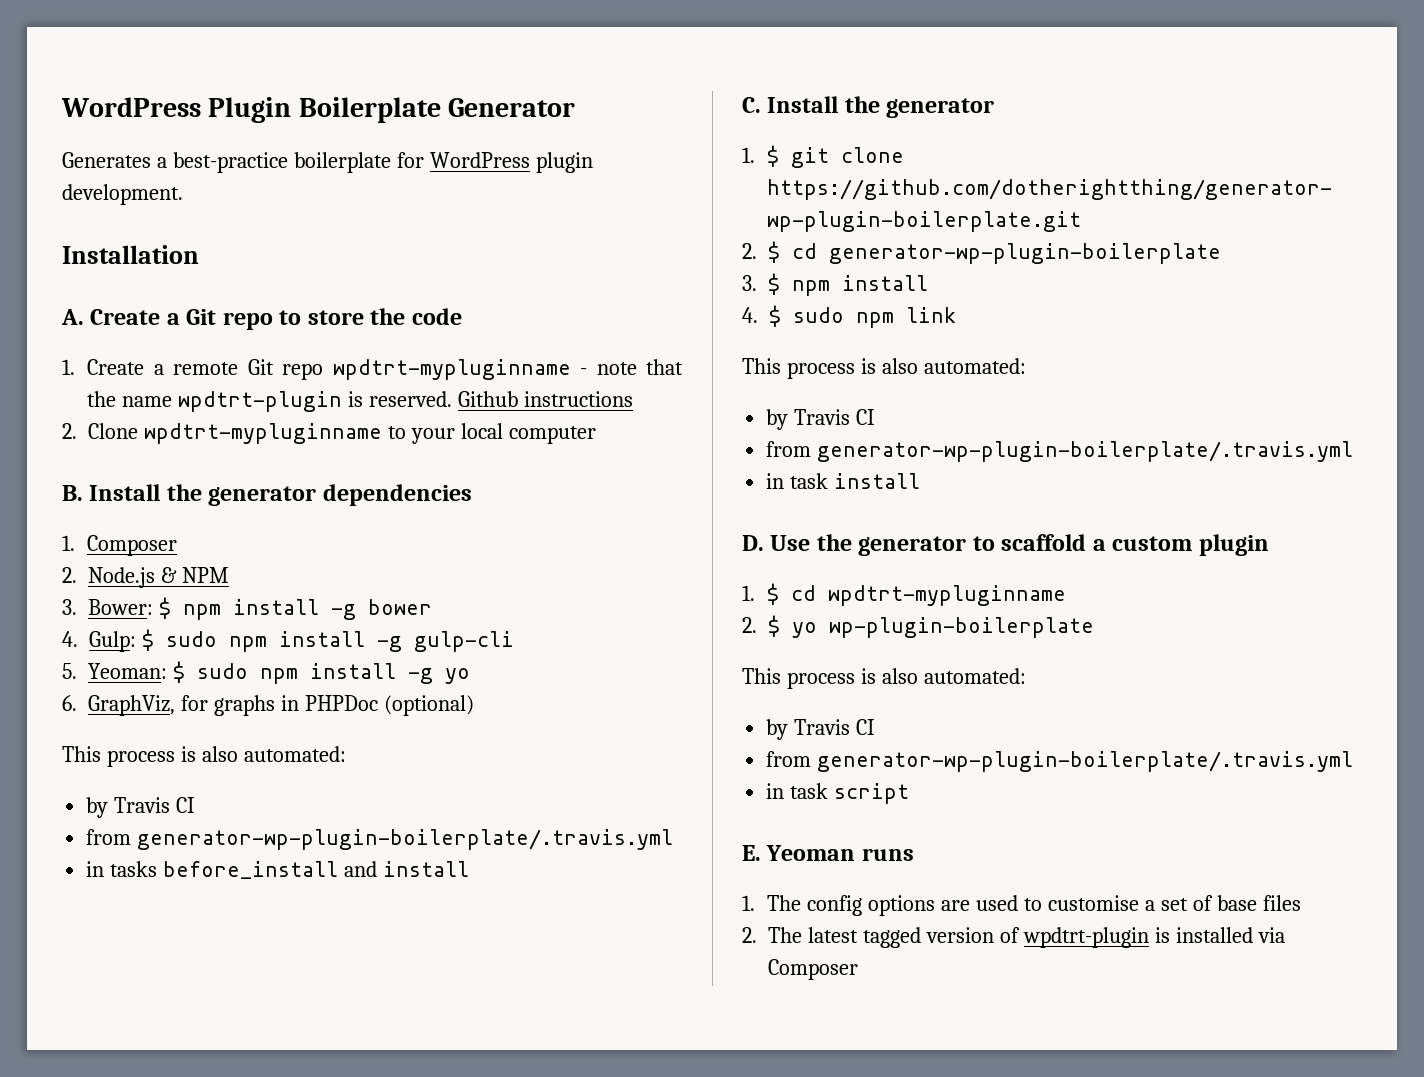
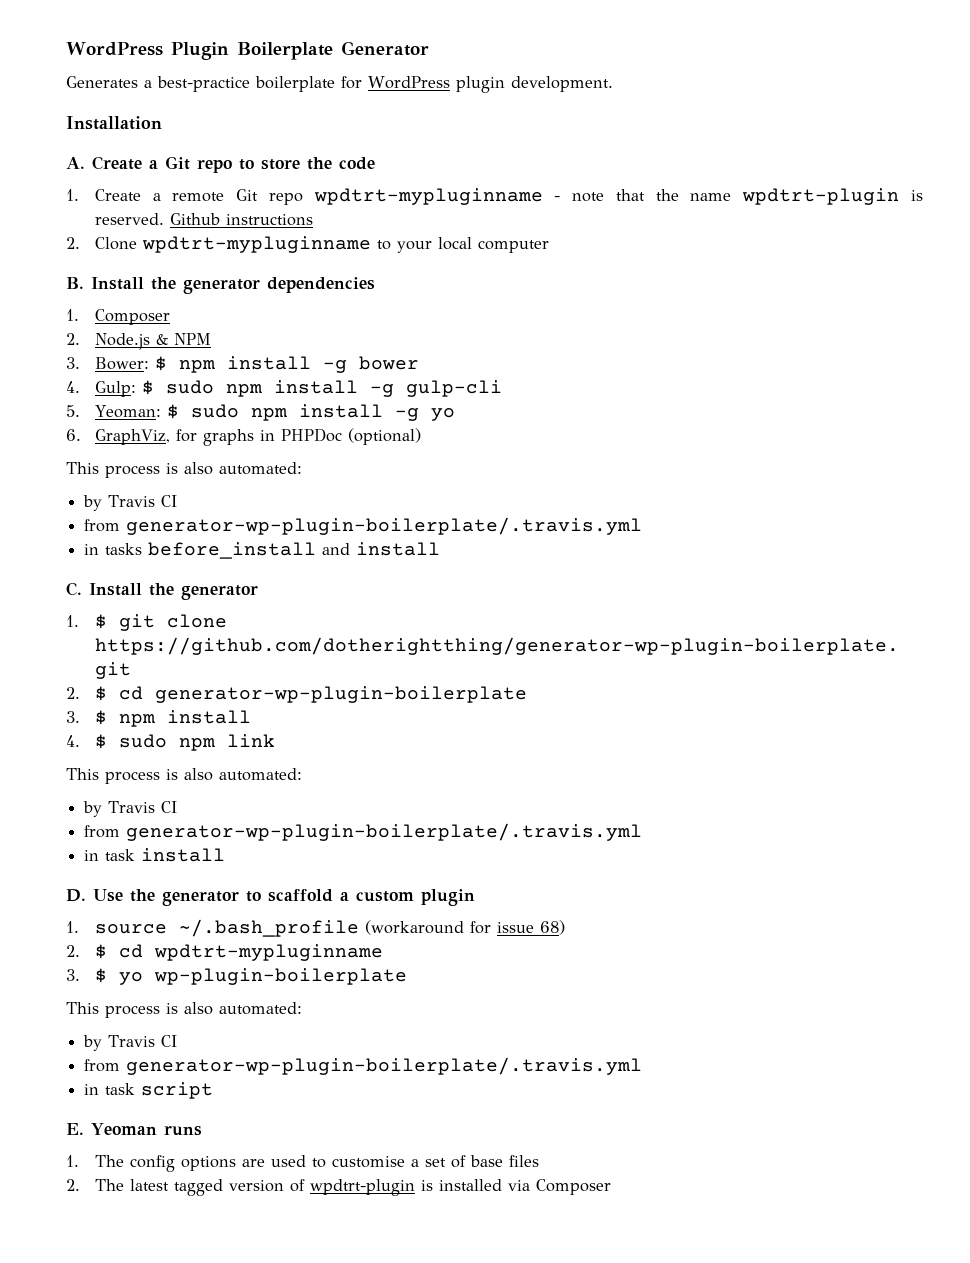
- 1. $ cd wpdtrt-mypluginname
+ 1. source ~/.bash_profile (workaround for issue 68)
+ 2. $ cd wpdtrt-mypluginname
- 2. $ yo wp-plugin-boilerplate
+ 3. $ yo wp-plugin-boilerplate

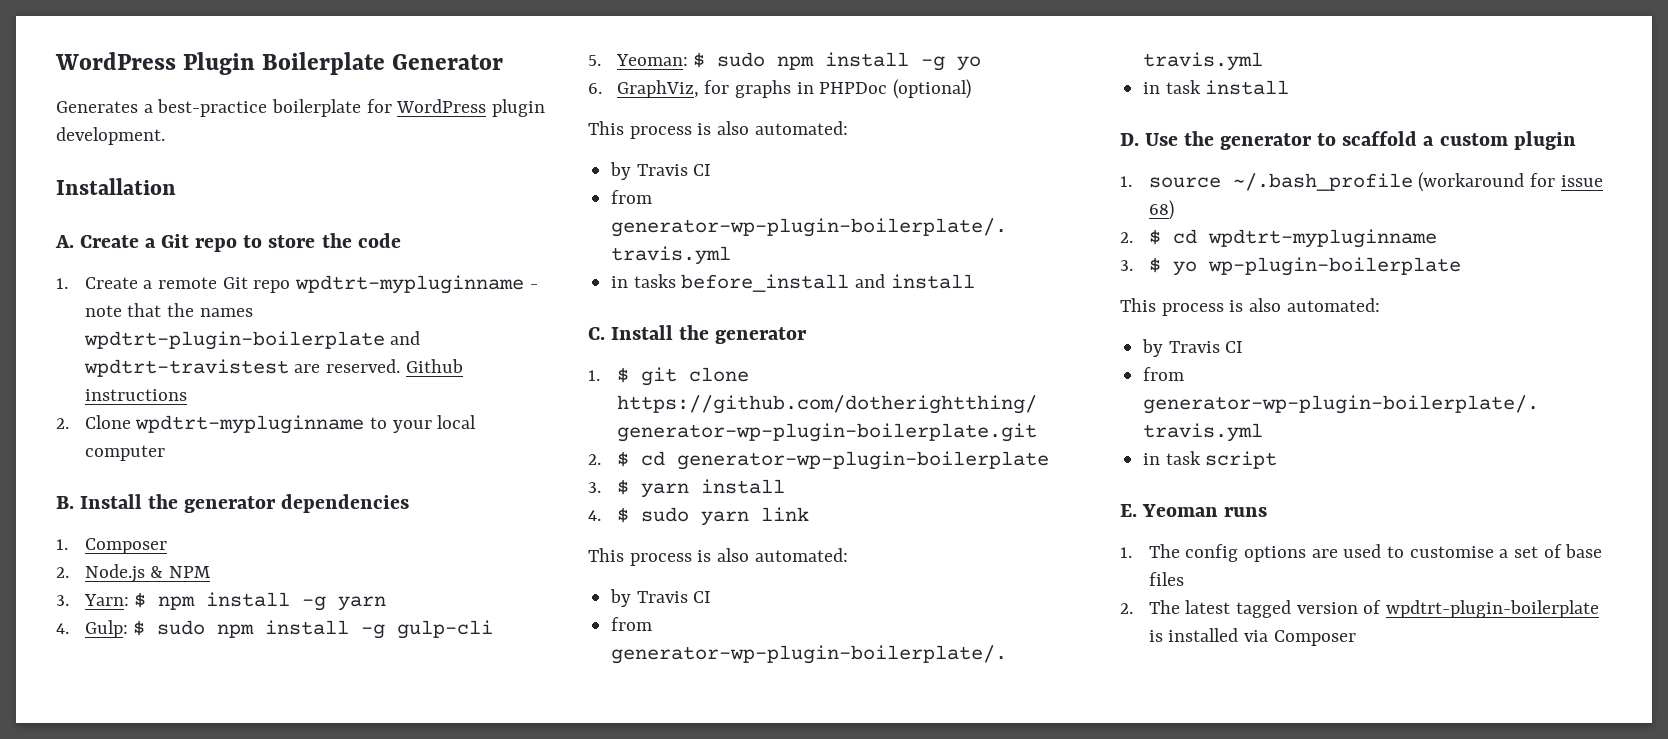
- 1. Create a remote Git repo wpdtrt-mypluginname - note that the name wpdtrt-plugin is reserved.
+ 1. Create a remote Git repo wpdtrt-mypluginname - note that the names wpdtrt-plugin-boilerplate and wpdtrt-travistest are reserved.
- 3. Bower: $ npm install -g bower
+ 3. Yarn: $ npm install -g yarn
- 3. $ npm install
+ 3. $ yarn install
- 4. $ sudo npm link
+ 4. $ sudo yarn link
- 2. The latest tagged version of wpdtrt-plugin is installed via Composer
+ 2. The latest tagged version of wpdtrt-plugin-boilerplate is installed via Composer

